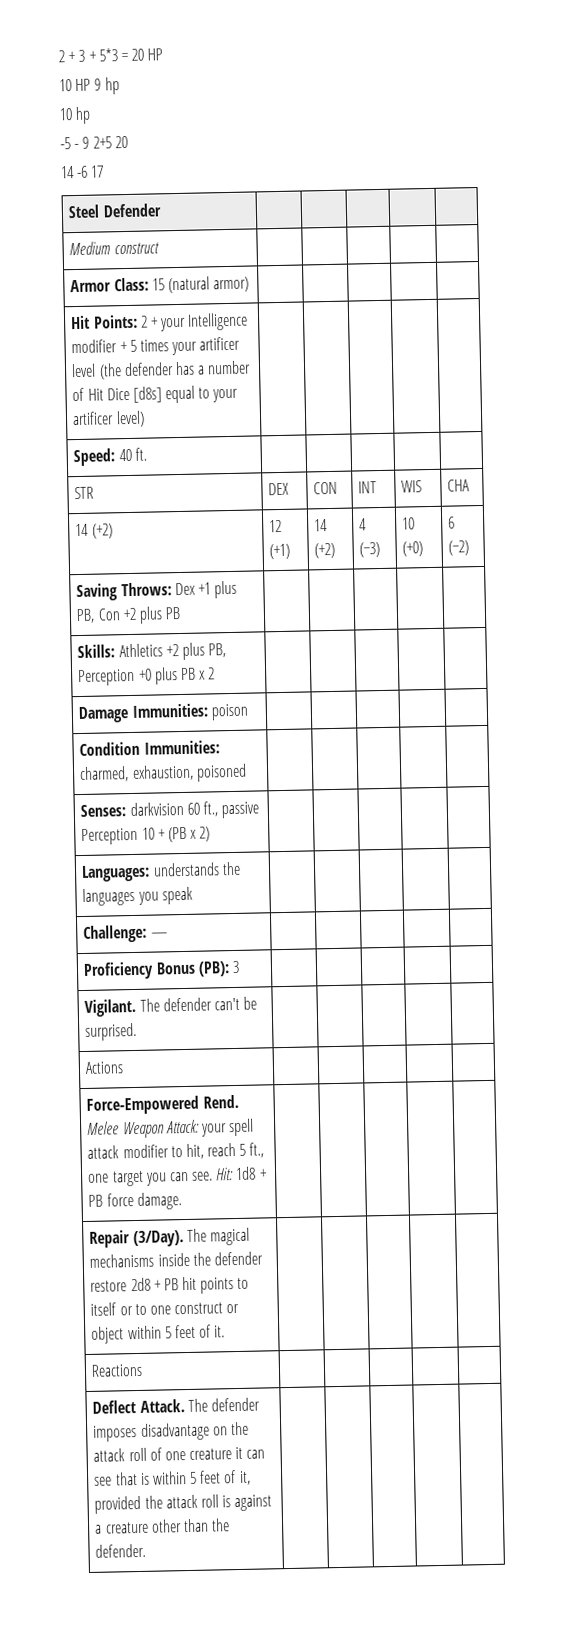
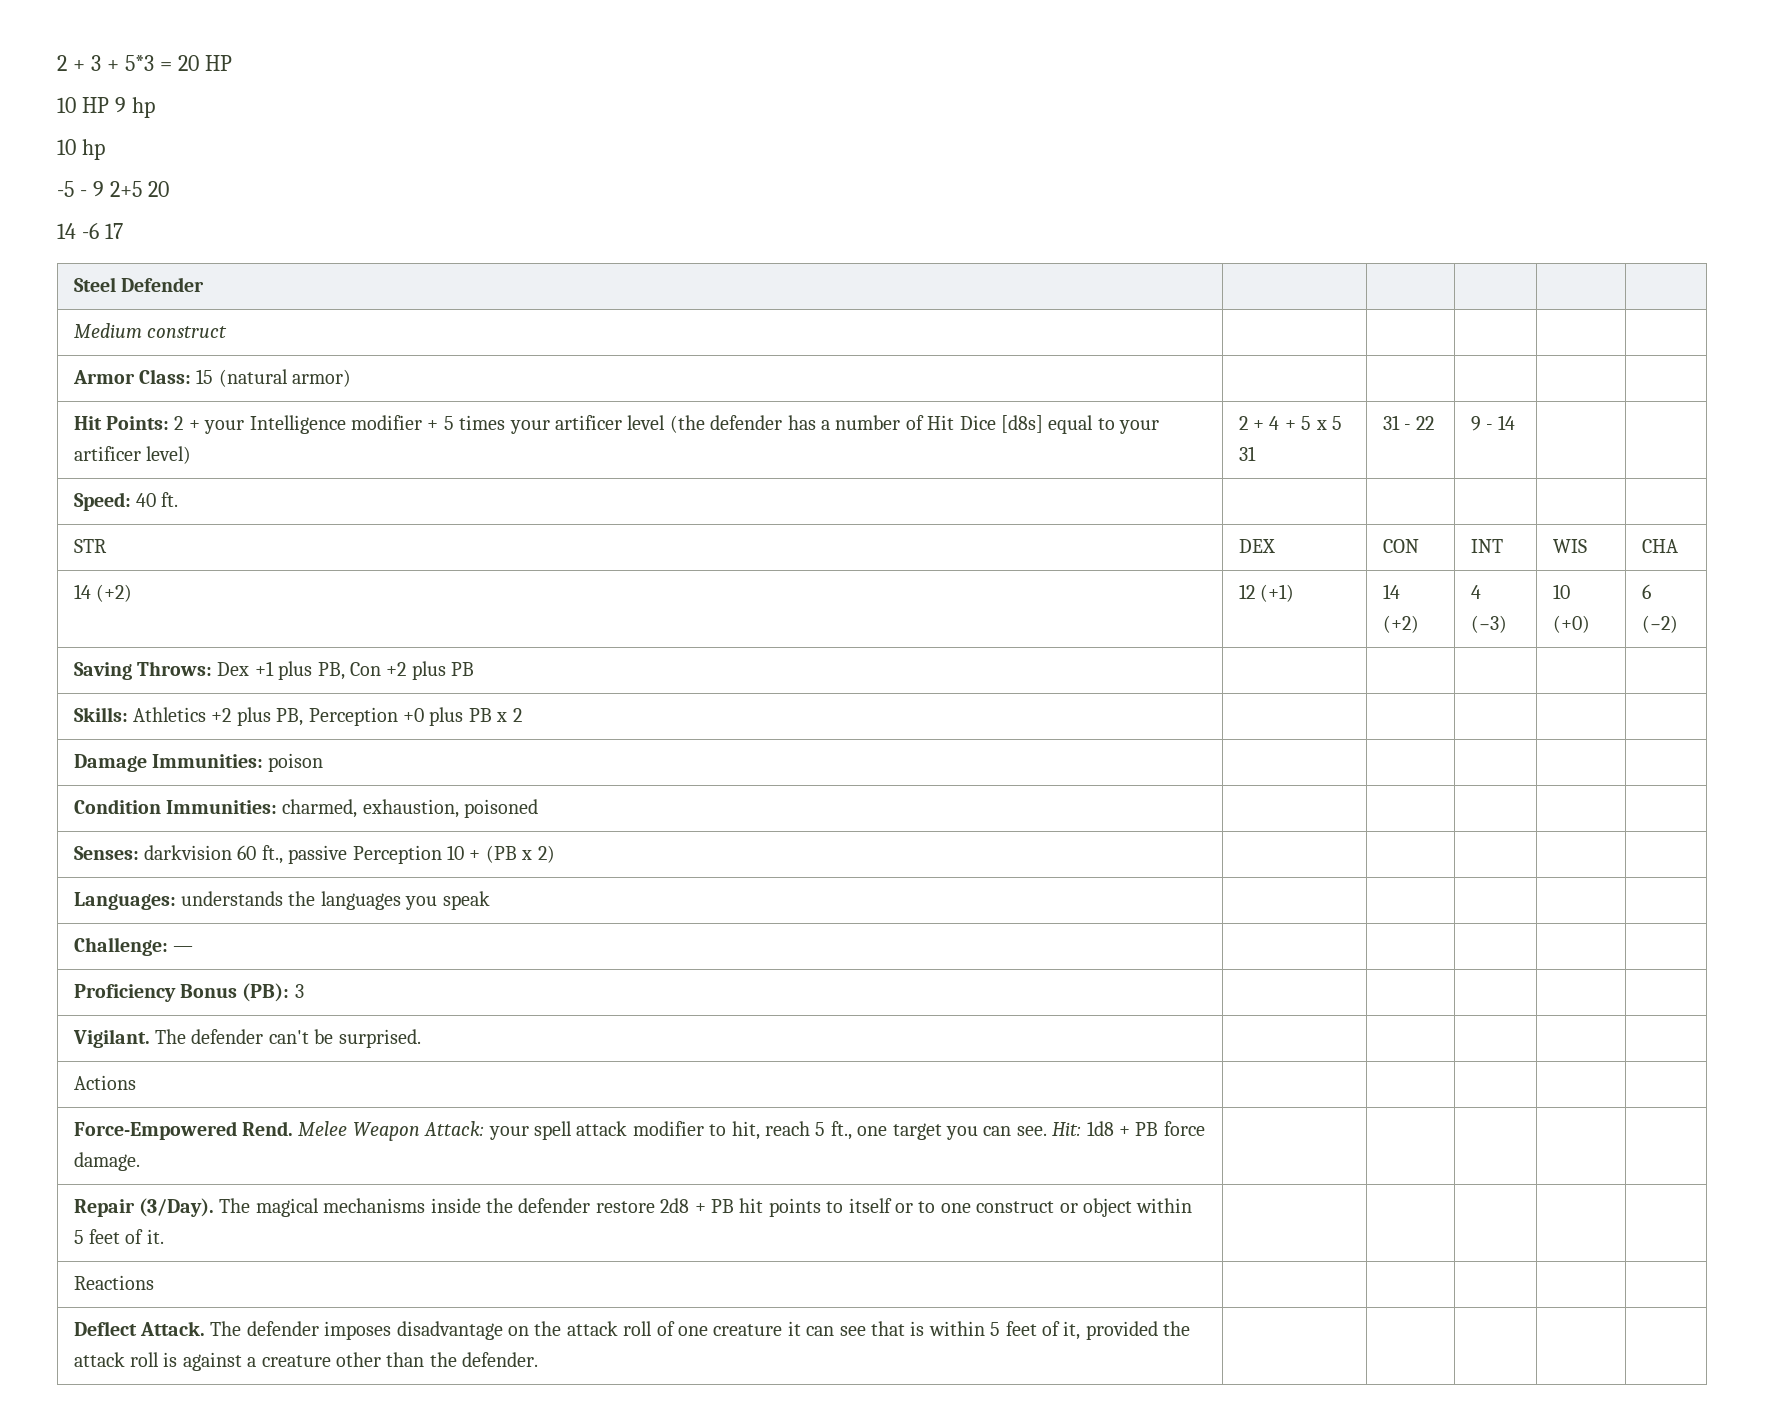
+ 2 + 4 + 5 x 5 31 | 31 - 22 | 9 - 14

